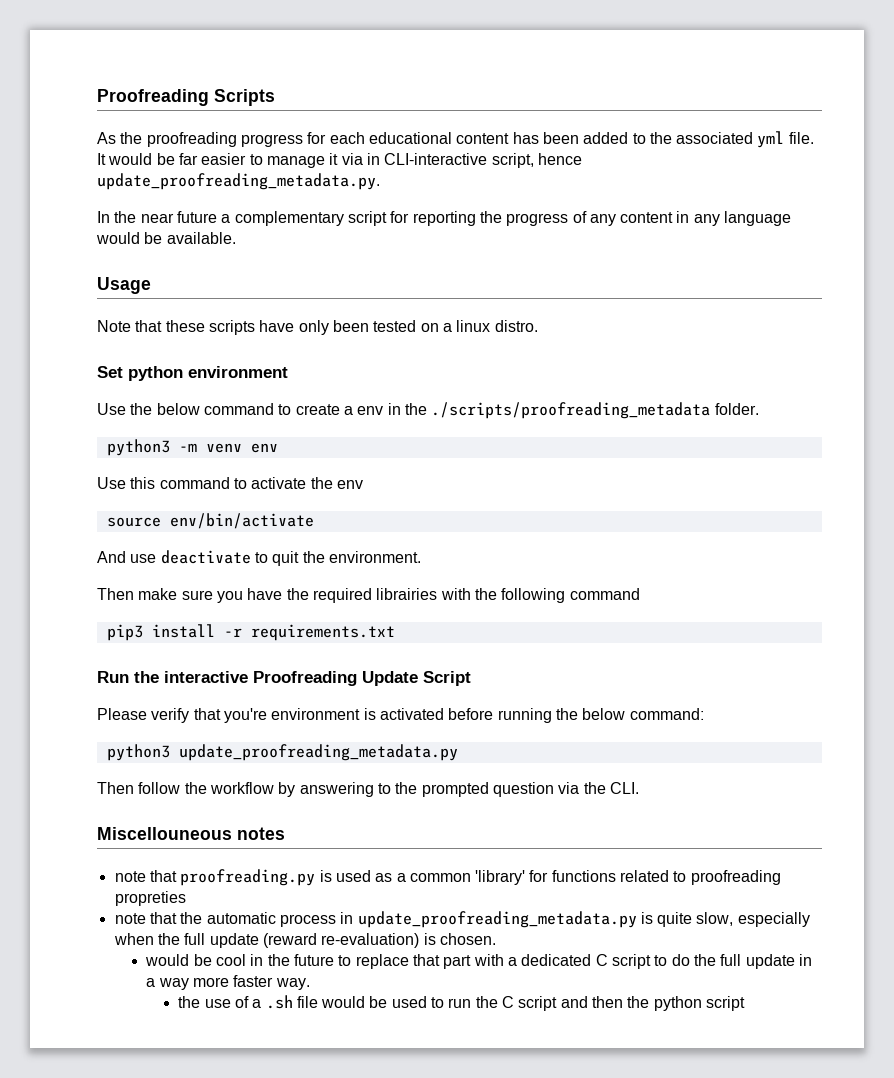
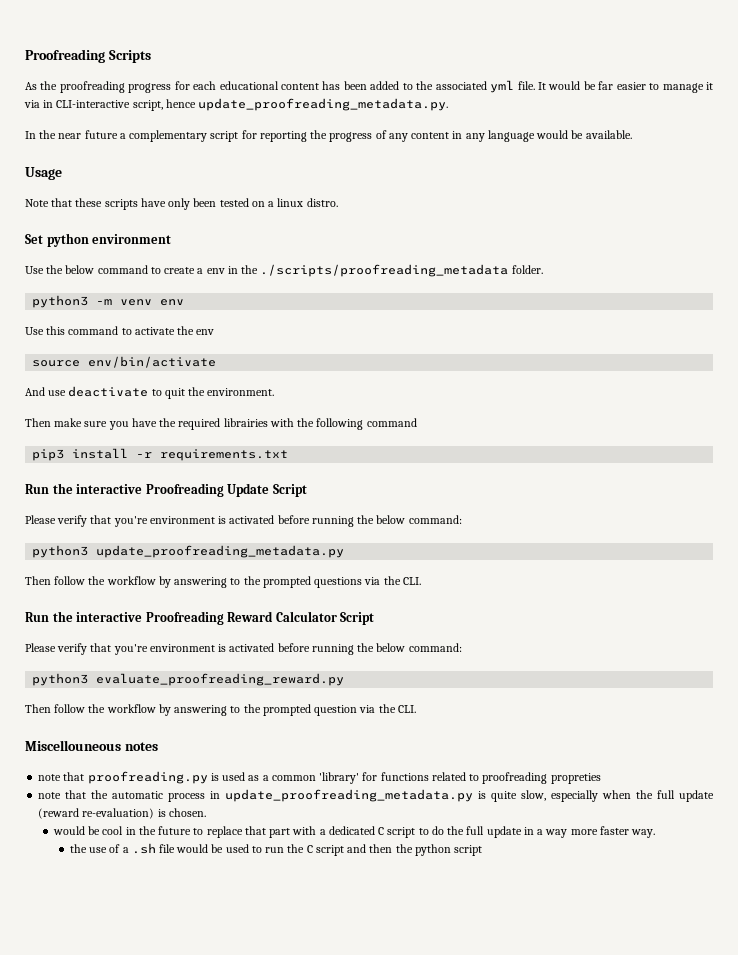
+ Then follow the workflow by answering to the prompted questions via the CLI.
+ Run the interactive Proofreading Reward Calculator Script
+ Please verify that you're environment is activated before running the below command:
+ python3 evaluate_proofreading_reward.py

